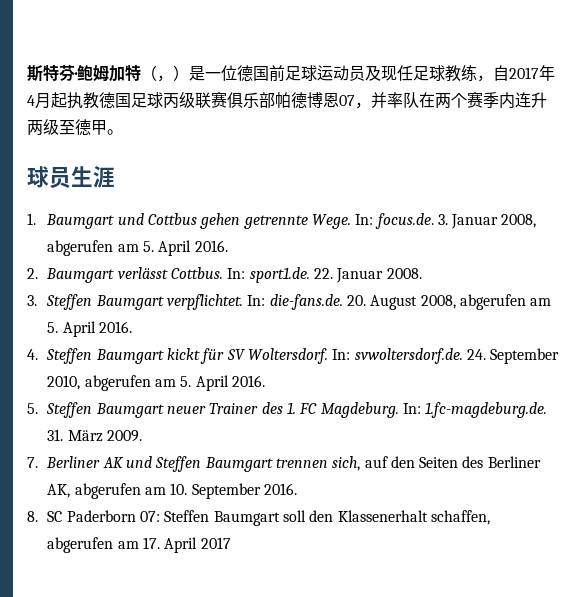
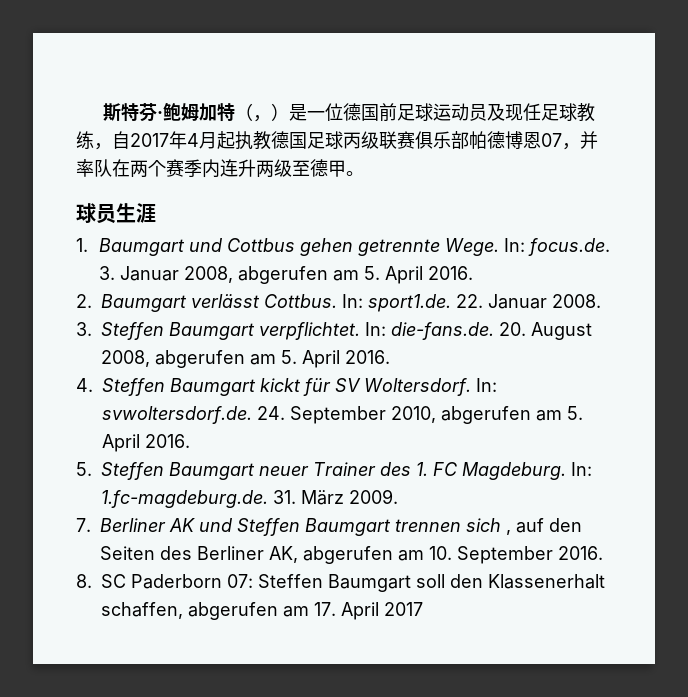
- 7. Berliner AK und Steffen Baumgart trennen sich, auf den Seiten des Berliner AK, abgerufen am 10. September 2016.
+ 7. Berliner AK und Steffen Baumgart trennen sich , auf den Seiten des Berliner AK, abgerufen am 10. September 2016.

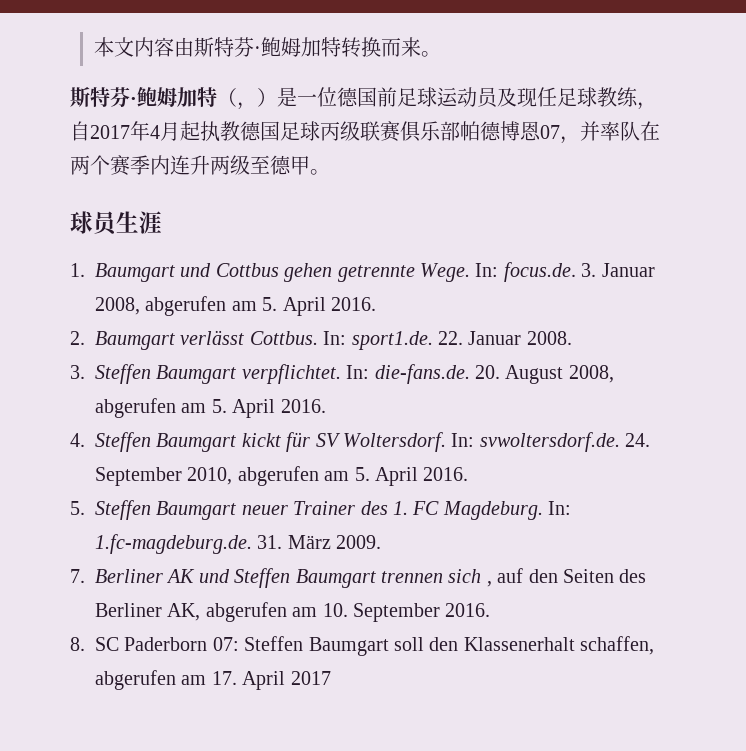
+ 本文内容由斯特芬·鲍姆加特转换而来。

